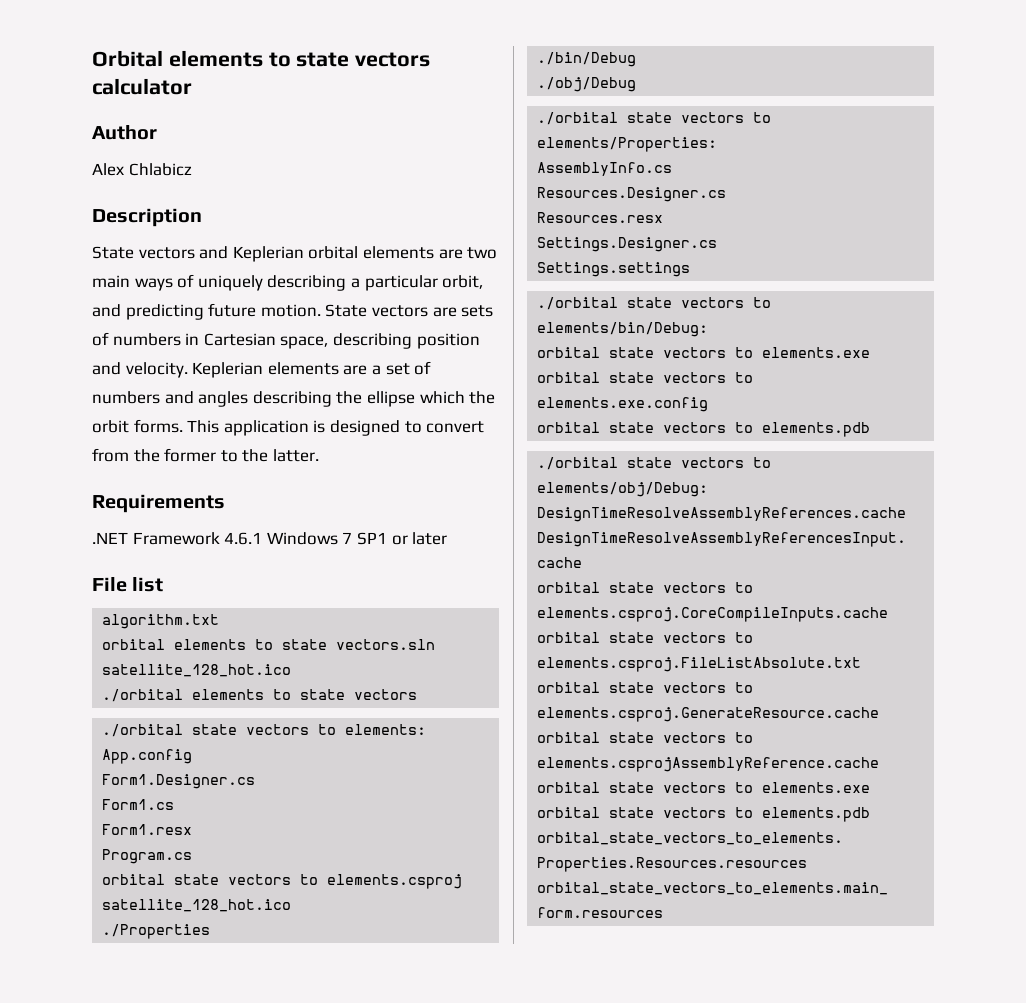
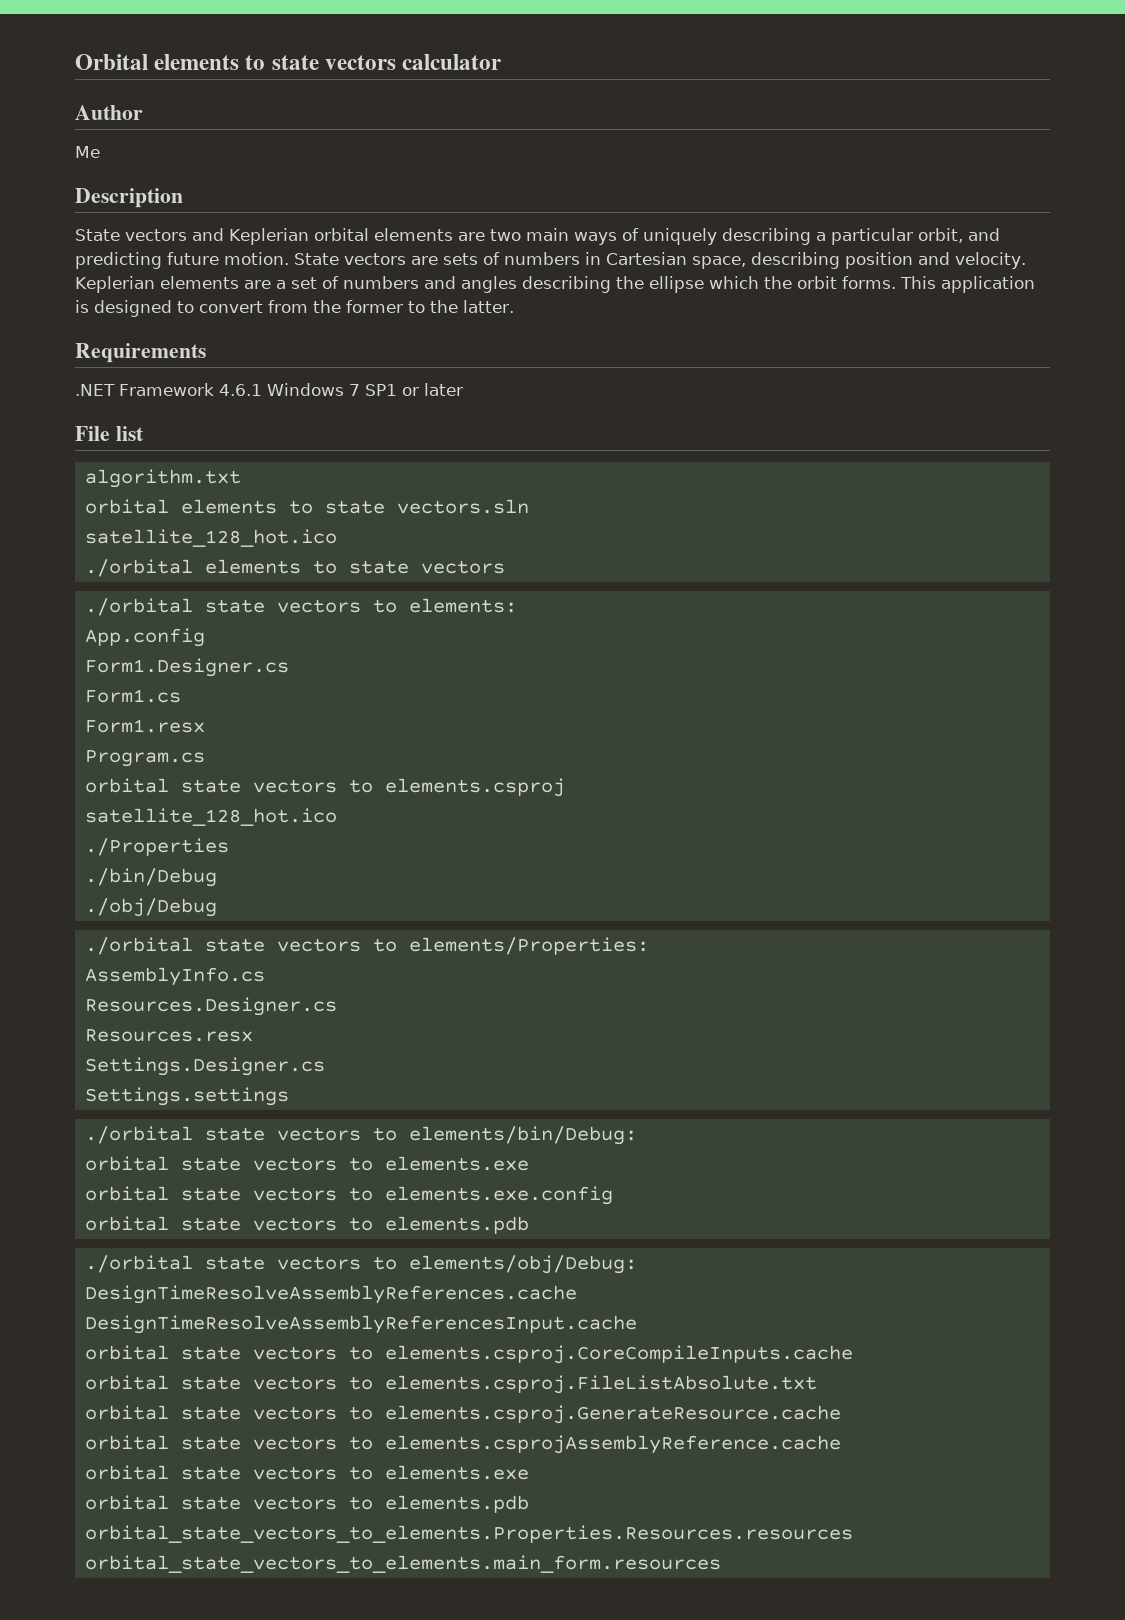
- Alex Chlabicz
+ Me

